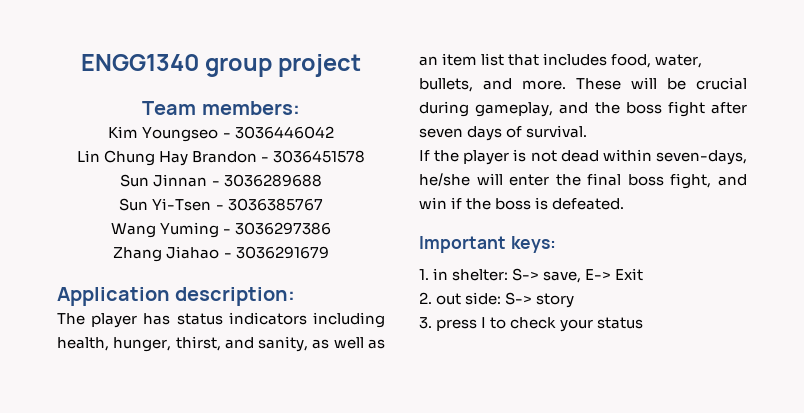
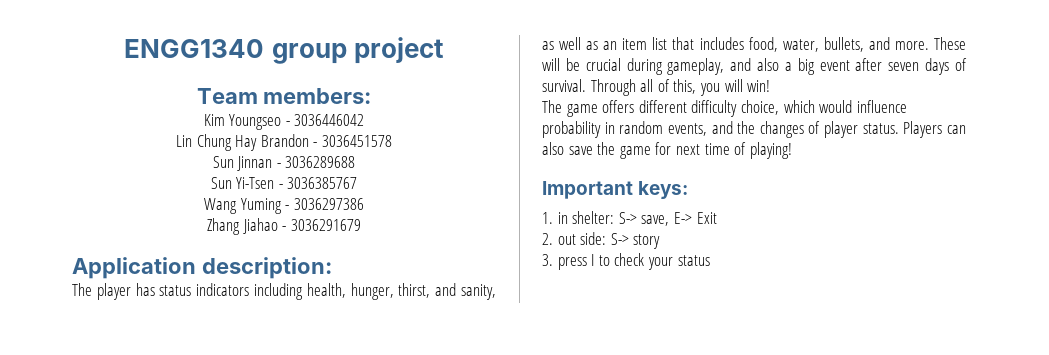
- These will be crucial during gameplay, and the boss fight after seven days of survival.
- If the player is not dead within seven-days, he/she will enter the final boss fight, and win if the boss is defeated.
+ These will be crucial during gameplay, and also a big event after seven days of survival. Through all of this, you will win!
+ The game offers different difficulty choice, which would influence probability in random events, and the changes of player status. Players can also save the game for next time of playing!

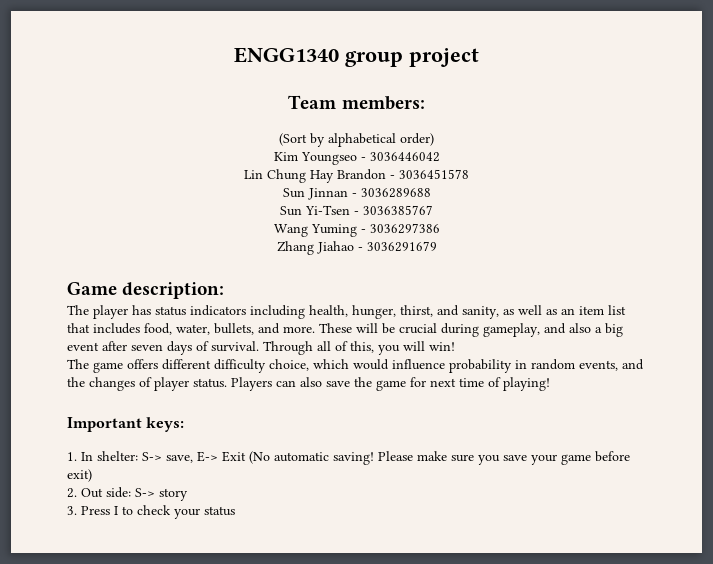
+ (Sort by alphabetical order)
- Application description:
+ Game description:
- 1. in shelter: S-> save, E-> Exit
+ 1. In shelter: S-> save, E-> Exit (No automatic saving! Please make sure you save your game before exit)
- 2. out side: S-> story
+ 2. Out side: S-> story
- 3. press I to check your status
+ 3. Press I to check your status

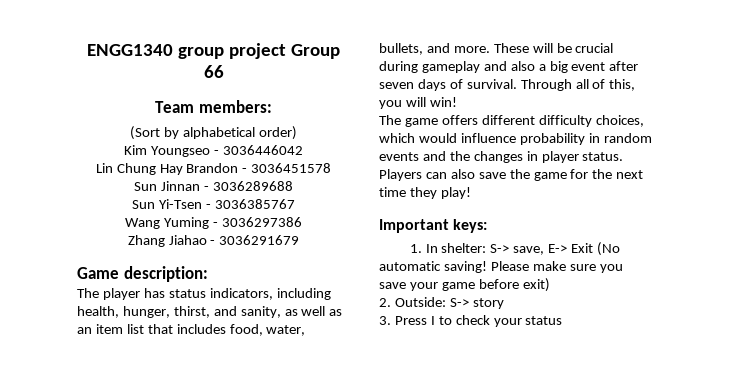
- ENGG1340 group project
+ ENGG1340 group project Group 66
- The player has status indicators including health, hunger, thirst, and sanity, as well as an item list that includes food, water, bullets, and more.
+ The player has status indicators, including health, hunger, thirst, and sanity, as well as an item list that includes food, water, bullets, and more.
- These will be crucial during gameplay, and also a big event after seven days of survival.
+ These will be crucial during gameplay and also a big event after seven days of survival.
- The game offers different difficulty choice, which would influence probability in random events, and the changes of player status.
+ The game offers different difficulty choices, which would influence probability in random events and the changes in player status.
- Players can also save the game for next time of playing!
+ Players can also save the game for the next time they play!
- 2. Out side: S-> story
+ 2. Outside: S-> story

